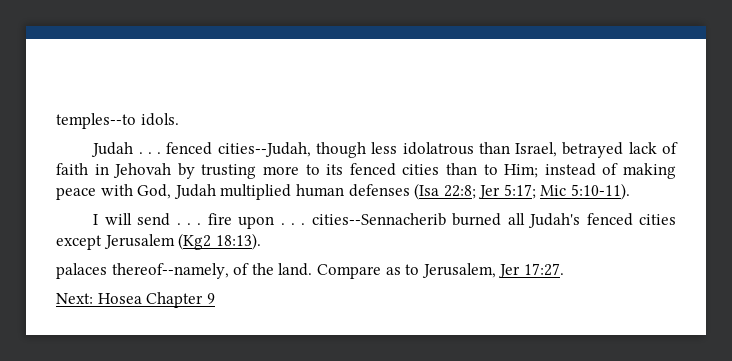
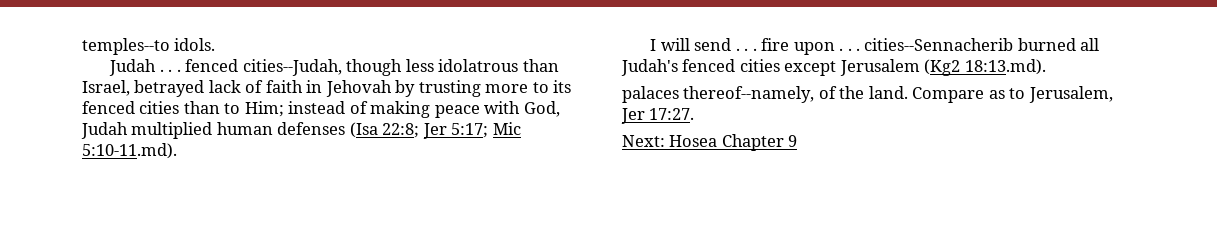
- Judah . . . fenced cities--Judah, though less idolatrous than Israel, betrayed lack of faith in Jehovah by trusting more to its fenced cities than to Him; instead of making peace with God, Judah multiplied human defenses (Isa 22:8; Jer 5:17; Mic 5:10-11).
+ Judah . . . fenced cities--Judah, though less idolatrous than Israel, betrayed lack of faith in Jehovah by trusting more to its fenced cities than to Him; instead of making peace with God, Judah multiplied human defenses (Isa 22:8; Jer 5:17; Mic 5:10-11.md).
- I will send . . . fire upon . . . cities--Sennacherib burned all Judah's fenced cities except Jerusalem (Kg2 18:13).
+ I will send . . . fire upon . . . cities--Sennacherib burned all Judah's fenced cities except Jerusalem (Kg2 18:13.md).

